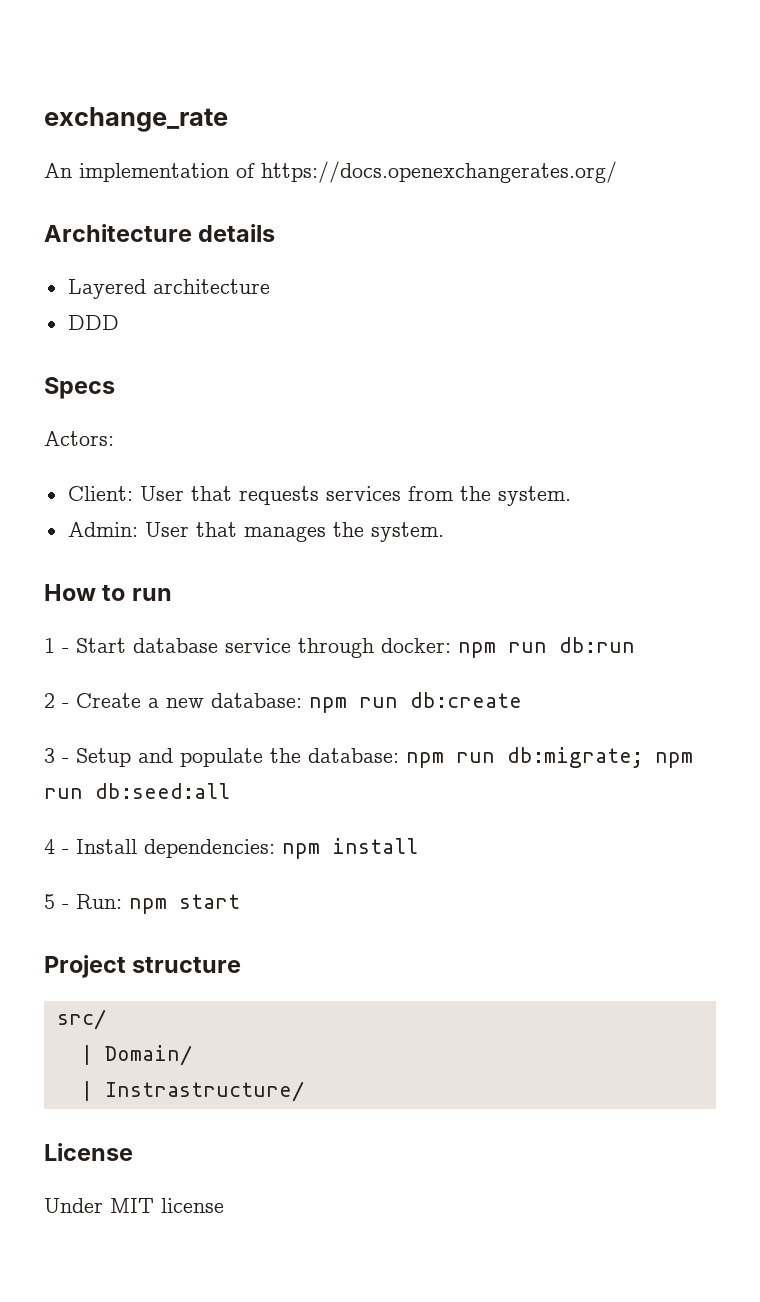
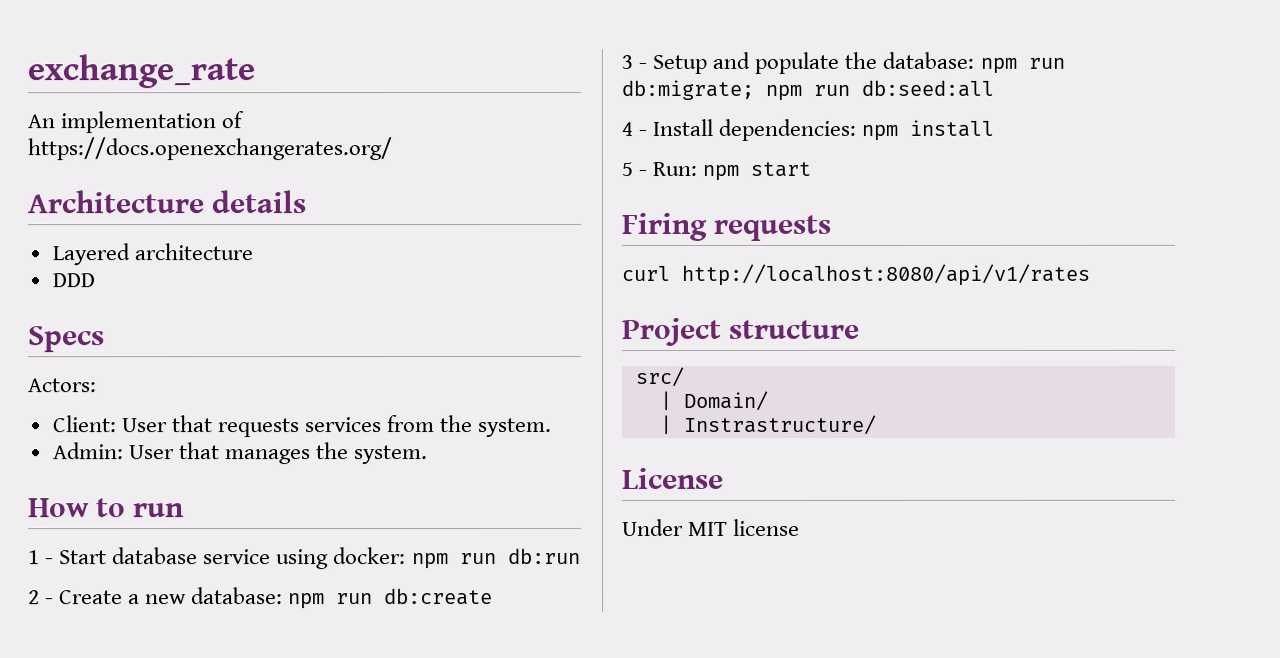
- 1 - Start database service through docker: npm run db:run
+ 1 - Start database service using docker: npm run db:run
+ Firing requests
+ curl http://localhost:8080/api/v1/rates

